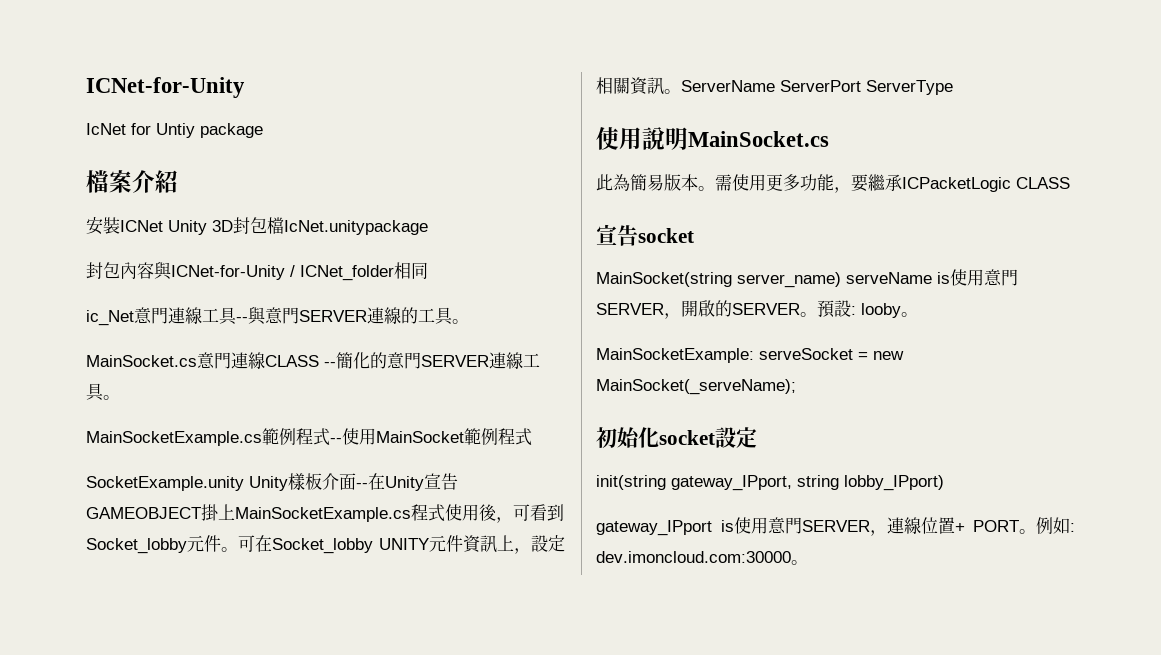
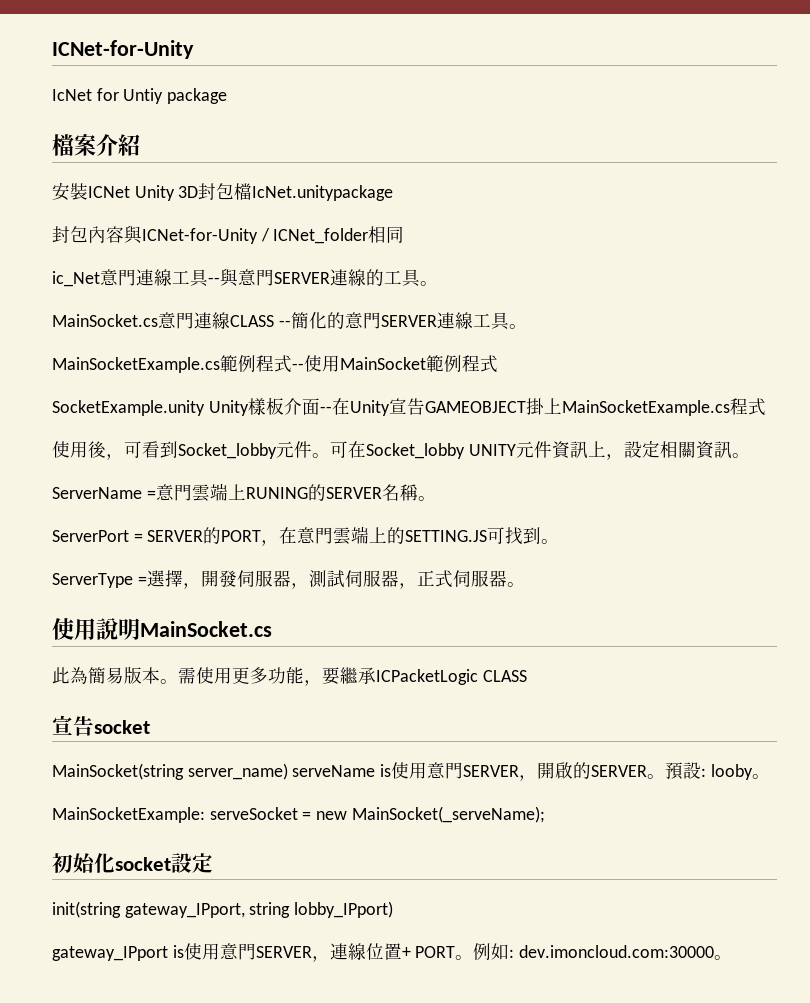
- SocketExample.unity Unity樣板介面--在Unity宣告GAMEOBJECT掛上MainSocketExample.cs程式使用後，可看到Socket_lobby元件。
+ SocketExample.unity Unity樣板介面--在Unity宣告GAMEOBJECT掛上MainSocketExample.cs程式
+ 使用後，可看到Socket_lobby元件。
- 可在Socket_lobby UNITY元件資訊上，設定相關資訊。ServerName ServerPort ServerType
+ 可在Socket_lobby UNITY元件資訊上，設定相關資訊。
+ ServerName =意門雲端上RUNING的SERVER名稱。
+ ServerPort = SERVER的PORT，在意門雲端上的SETTING.JS可找到。
+ ServerType =選擇，開發伺服器，測試伺服器，正式伺服器。

